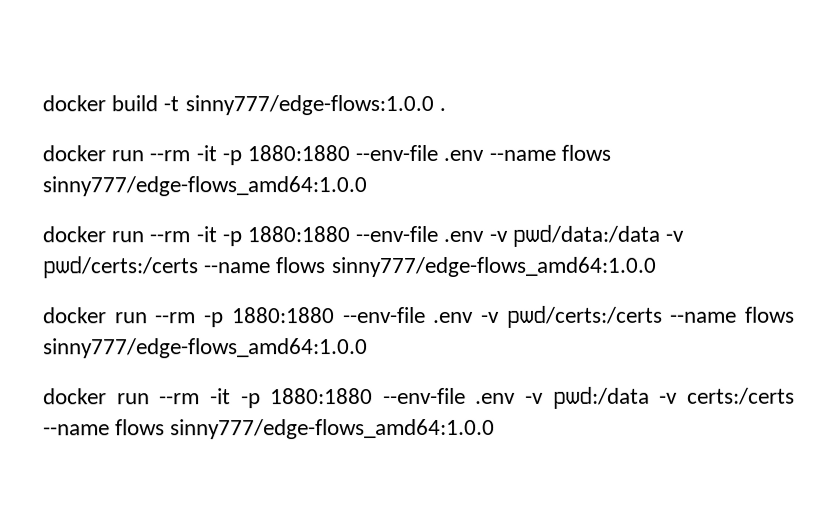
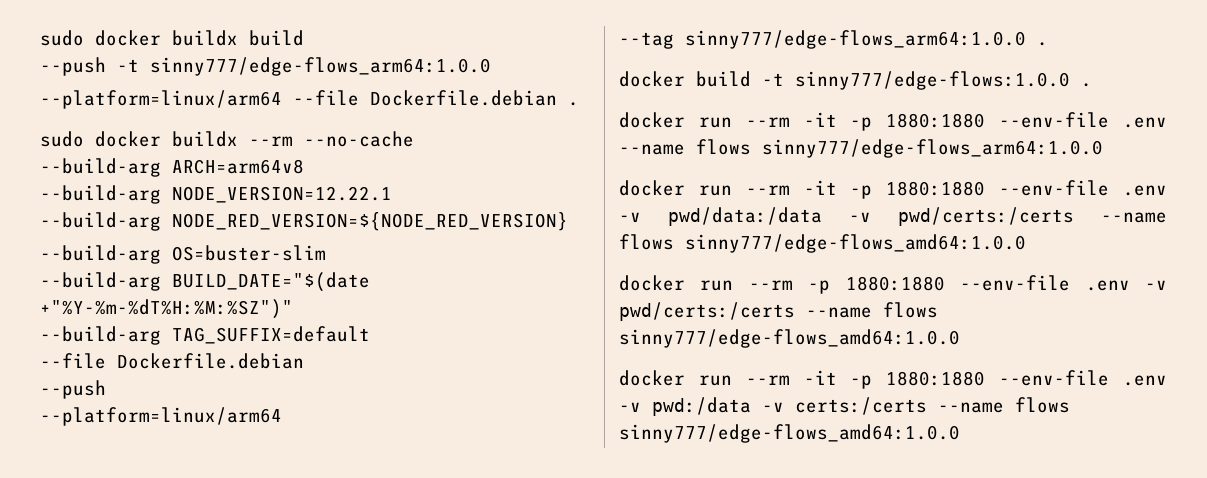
+ sudo docker buildx build
+ --push -t sinny777/edge-flows_arm64:1.0.0
+ --platform=linux/arm64 --file Dockerfile.debian .
+ sudo docker buildx --rm --no-cache
+ --build-arg ARCH=arm64v8
+ --build-arg NODE_VERSION=12.22.1
+ --build-arg NODE_RED_VERSION=${NODE_RED_VERSION}
+ --build-arg OS=buster-slim
+ --build-arg BUILD_DATE="$(date +"%Y-%m-%dT%H:%M:%SZ")"
+ --build-arg TAG_SUFFIX=default
+ --file Dockerfile.debian
+ --push
+ --platform=linux/arm64
+ --tag sinny777/edge-flows_arm64:1.0.0 .
- docker run --rm -it -p 1880:1880 --env-file .env --name flows sinny777/edge-flows_amd64:1.0.0
+ docker run --rm -it -p 1880:1880 --env-file .env --name flows sinny777/edge-flows_arm64:1.0.0

